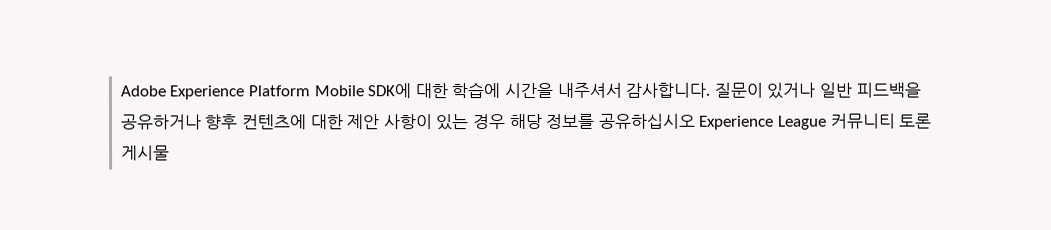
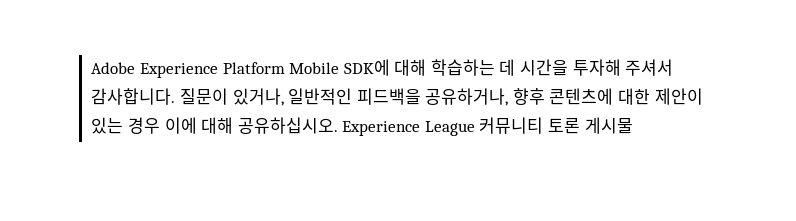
- Adobe Experience Platform Mobile SDK에 대한 학습에 시간을 내주셔서 감사합니다. 질문이 있거나 일반 피드백을 공유하거나 향후 컨텐츠에 대한 제안 사항이 있는 경우 해당 정보를 공유하십시오 Experience League 커뮤니티 토론 게시물
+ Adobe Experience Platform Mobile SDK에 대해 학습하는 데 시간을 투자해 주셔서 감사합니다. 질문이 있거나, 일반적인 피드백을 공유하거나, 향후 콘텐츠에 대한 제안이 있는 경우 이에 대해 공유하십시오. Experience League 커뮤니티 토론 게시물

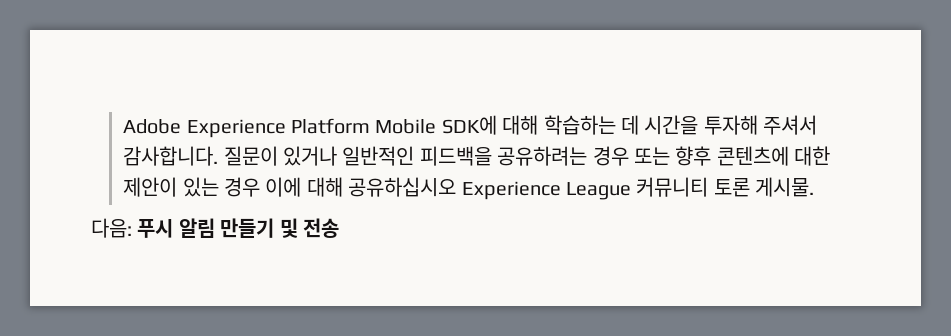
- 질문이 있거나, 일반적인 피드백을 공유하거나, 향후 콘텐츠에 대한 제안이 있는 경우 이에 대해 공유하십시오. Experience League 커뮤니티 토론 게시물
+ 질문이 있거나 일반적인 피드백을 공유하려는 경우 또는 향후 콘텐츠에 대한 제안이 있는 경우 이에 대해 공유하십시오 Experience League 커뮤니티 토론 게시물.
+ 다음: 푸시 알림 만들기 및 전송

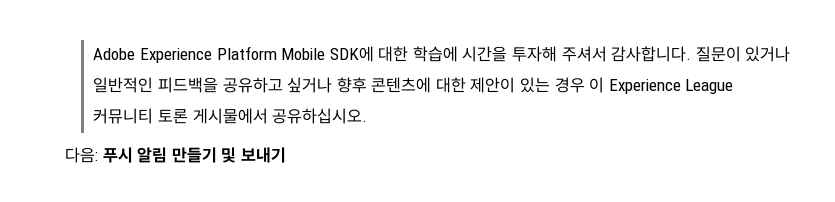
- Adobe Experience Platform Mobile SDK에 대해 학습하는 데 시간을 투자해 주셔서 감사합니다.
+ Adobe Experience Platform Mobile SDK에 대한 학습에 시간을 투자해 주셔서 감사합니다.
- 질문이 있거나 일반적인 피드백을 공유하려는 경우 또는 향후 콘텐츠에 대한 제안이 있는 경우 이에 대해 공유하십시오 Experience League 커뮤니티 토론 게시물.
+ 질문이 있거나 일반적인 피드백을 공유하고 싶거나 향후 콘텐츠에 대한 제안이 있는 경우 이 Experience League 커뮤니티 토론 게시물에서 공유하십시오.
- 다음: 푸시 알림 만들기 및 전송
+ 다음: 푸시 알림 만들기 및 보내기

